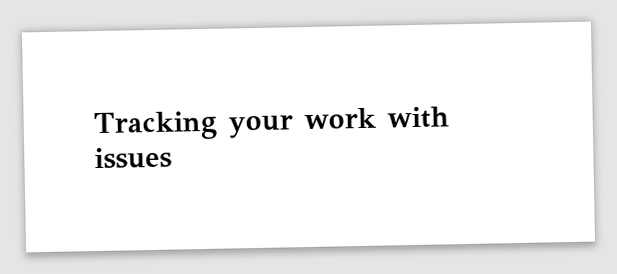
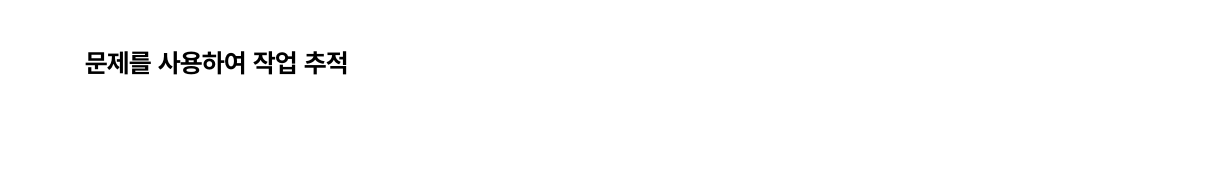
- Tracking your work with issues
+ 문제를 사용하여 작업 추적

